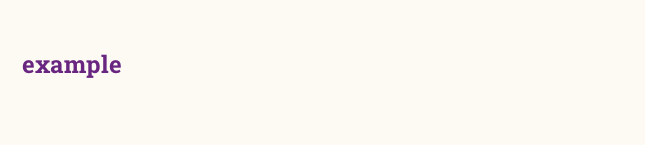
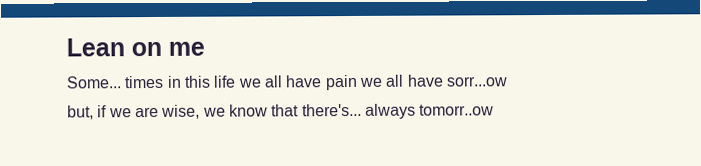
- example
+ Lean on me
+ Some... times in this life we all have pain we all have sorr...ow
+ but, if we are wise, we know that there's... always tomorr..ow

